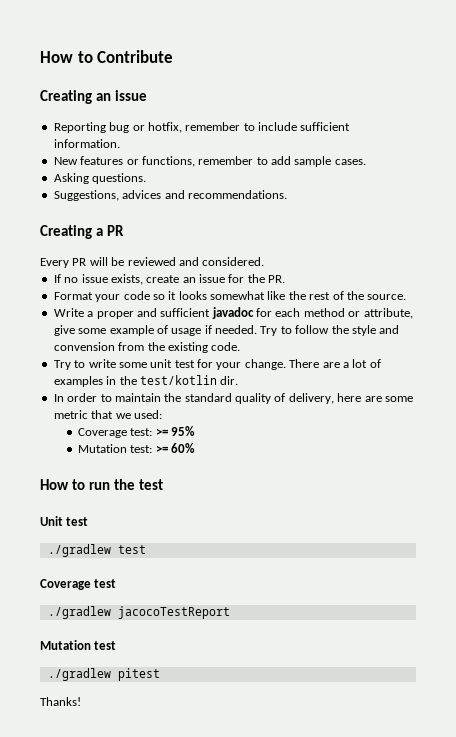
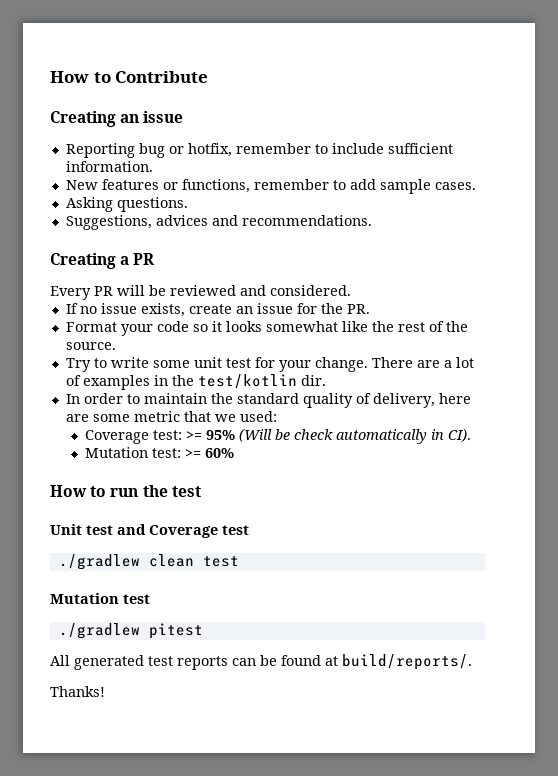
- Write a proper and sufficient javadoc for each method or attribute, give some example of usage if needed. Try to follow the style and convension from the existing code.
- Coverage test: >= 95%
+ Coverage test: >= 95% (Will be check automatically in CI).
- Unit test
- ./gradlew test
- Coverage test
+ Unit test and Coverage test
- ./gradlew jacocoTestReport
+ ./gradlew clean test
+ All generated test reports can be found at build/reports/.

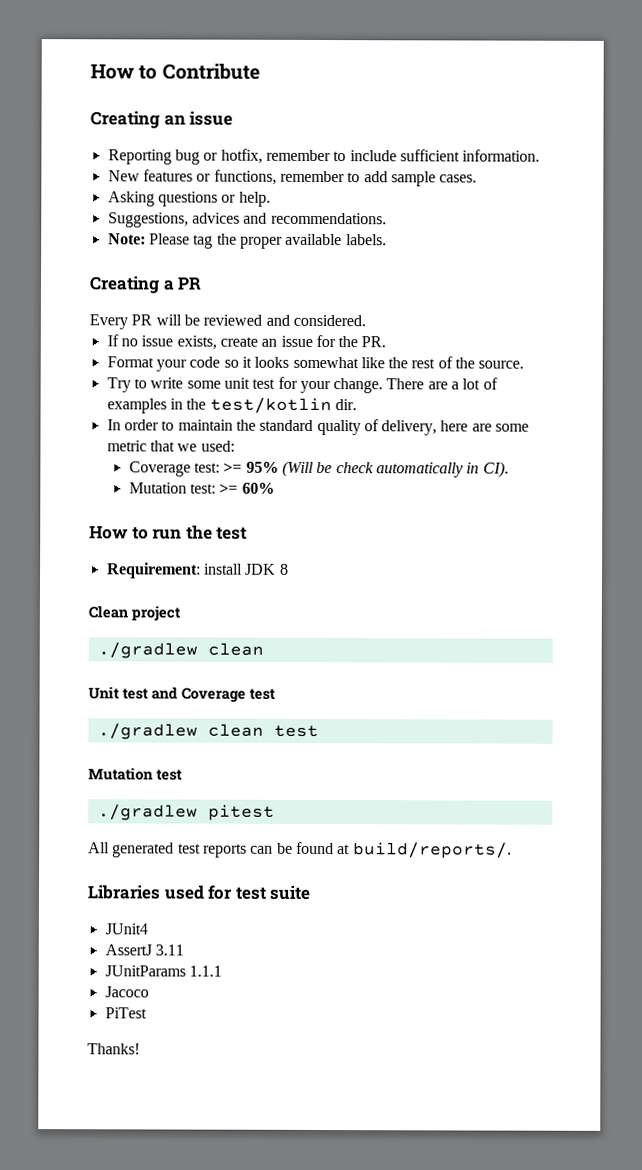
- Asking questions.
+ Asking questions or help.
+ Note: Please tag the proper available labels.
+ Requirement: install JDK 8
+ Clean project
+ ./gradlew clean
+ Libraries used for test suite
+ JUnit4
+ AssertJ 3.11
+ JUnitParams 1.1.1
+ Jacoco
+ PiTest

